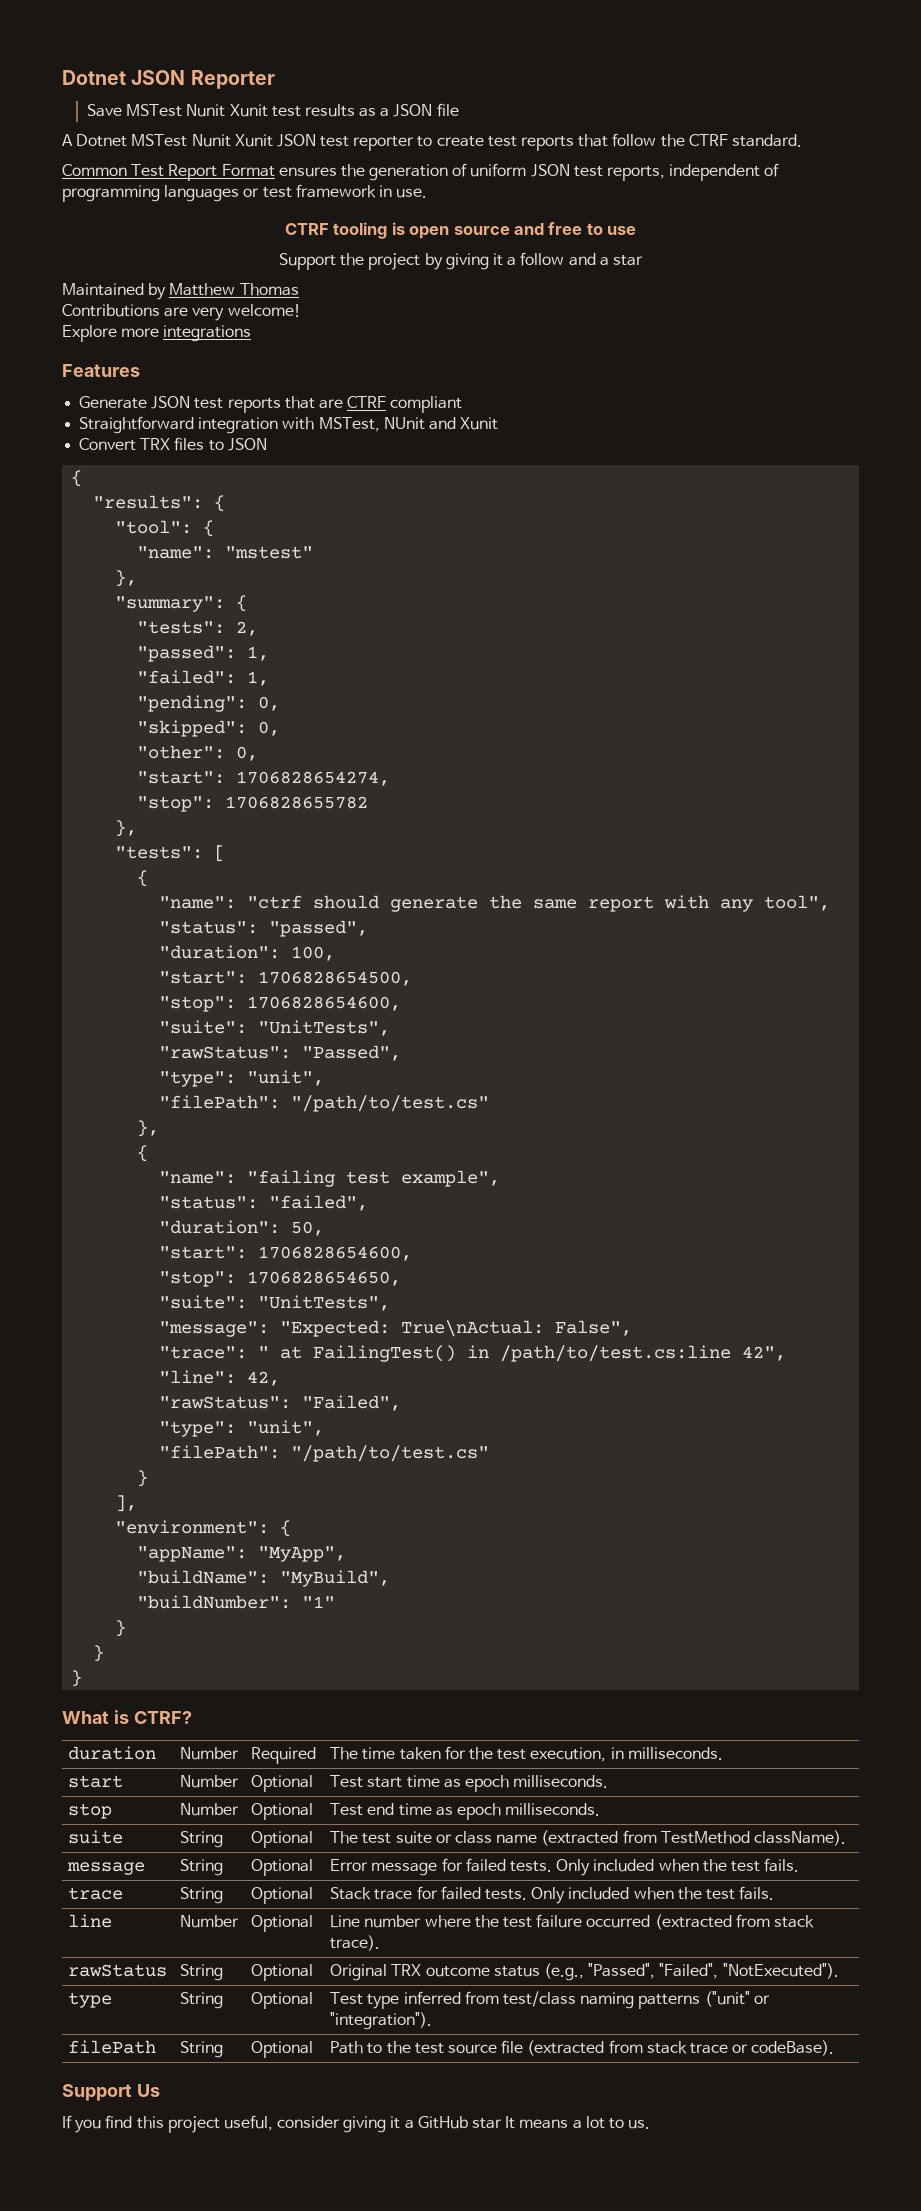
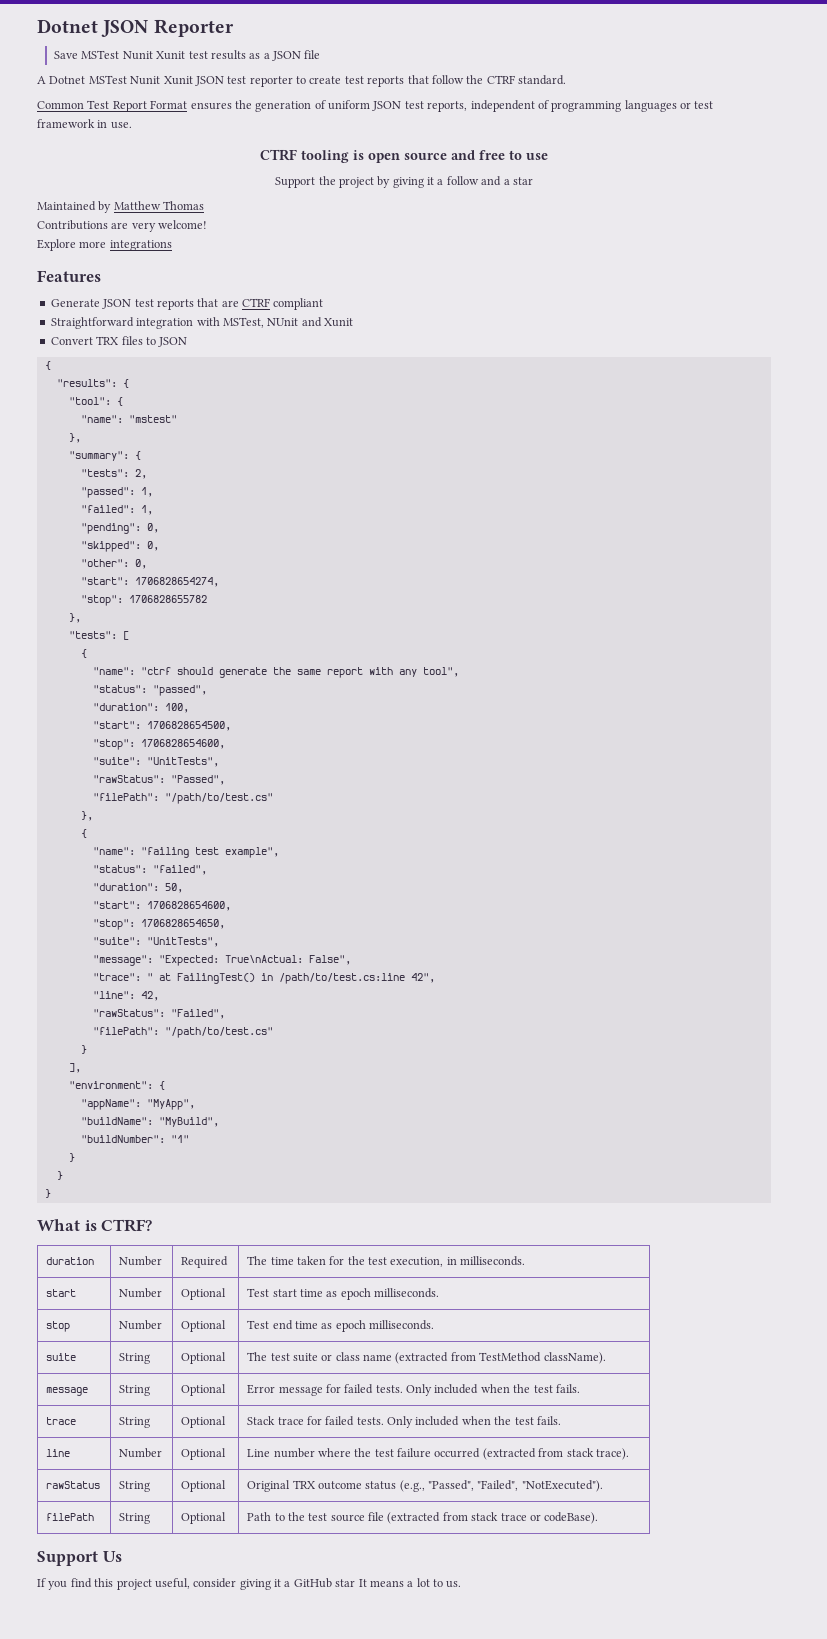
  "rawStatus": "Passed",
- "type": "unit",
  "rawStatus": "Failed",
- "type": "unit",
- type | String | Optional | Test type inferred from test/class naming patterns ("unit" or "integration").

